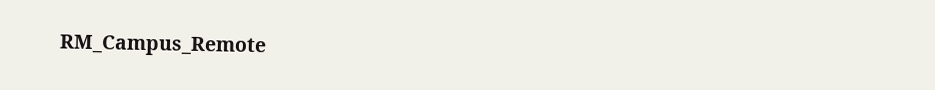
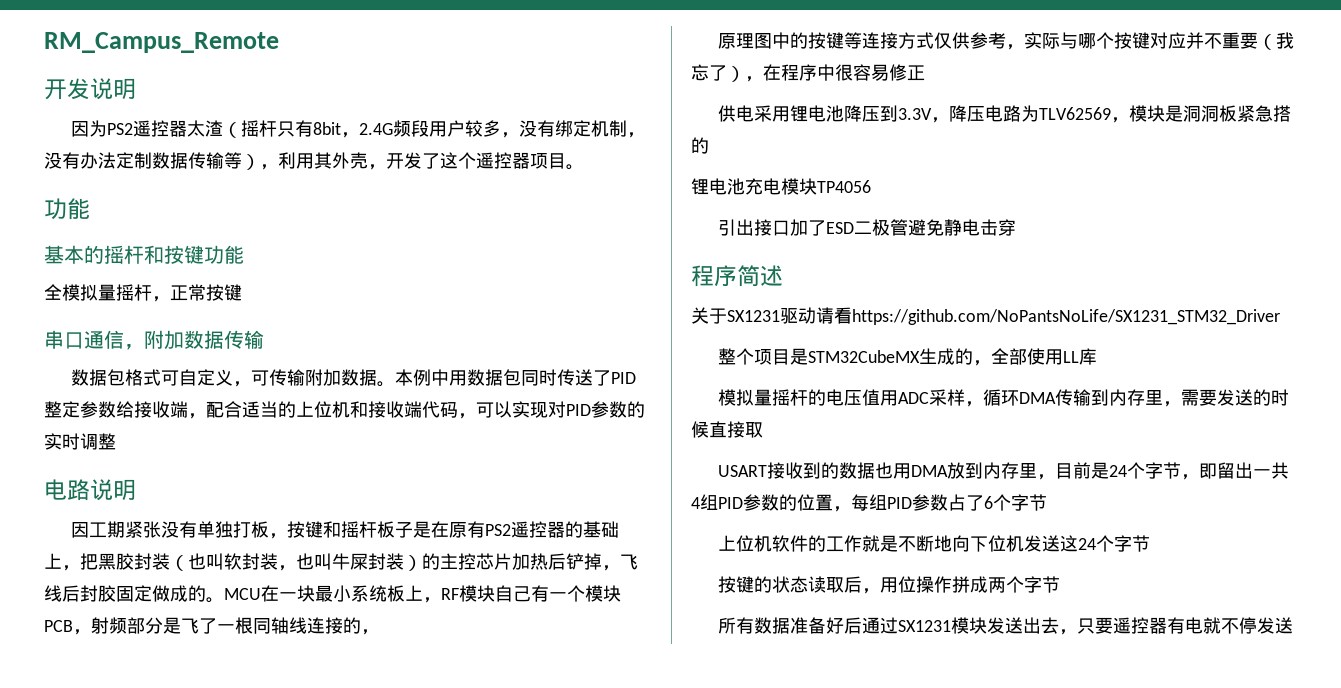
+ 开发说明
+ 因为PS2遥控器太渣（摇杆只有8bit，2.4G频段用户较多，没有绑定机制，没有办法定制数据传输等），利用其外壳，开发了这个遥控器项目。
+ 功能
+ 基本的摇杆和按键功能
+ 全模拟量摇杆，正常按键
+ 串口通信，附加数据传输
+ 数据包格式可自定义，可传输附加数据。本例中用数据包同时传送了PID整定参数给接收端，配合适当的上位机和接收端代码，可以实现对PID参数的实时调整
+ 电路说明
+ 因工期紧张没有单独打板，按键和摇杆板子是在原有PS2遥控器的基础上，把黑胶封装（也叫软封装，也叫牛屎封装）的主控芯片加热后铲掉，飞线后封胶固定做成的。MCU在一块最小系统板上，RF模块自己有一个模块PCB，射频部分是飞了一根同轴线连接的，
+ 原理图中的按键等连接方式仅供参考，实际与哪个按键对应并不重要（我忘了），在程序中很容易修正
+ 供电采用锂电池降压到3.3V，降压电路为TLV62569，模块是洞洞板紧急搭的
+ 锂电池充电模块TP4056
+ 引出接口加了ESD二极管避免静电击穿
+ 程序简述
+ 关于SX1231驱动请看https://github.com/NoPantsNoLife/SX1231_STM32_Driver
+ 整个项目是STM32CubeMX生成的，全部使用LL库
+ 模拟量摇杆的电压值用ADC采样，循环DMA传输到内存里，需要发送的时候直接取
+ USART接收到的数据也用DMA放到内存里，目前是24个字节，即留出一共4组PID参数的位置，每组PID参数占了6个字节
+ 上位机软件的工作就是不断地向下位机发送这24个字节
+ 按键的状态读取后，用位操作拼成两个字节
+ 所有数据准备好后通过SX1231模块发送出去，只要遥控器有电就不停发送

